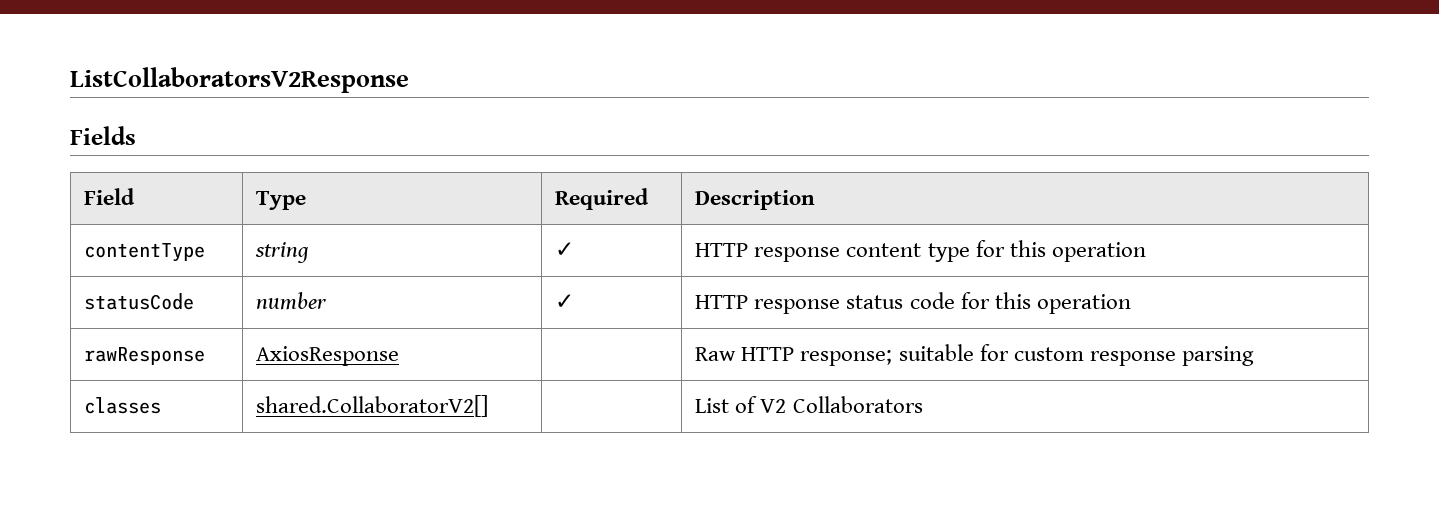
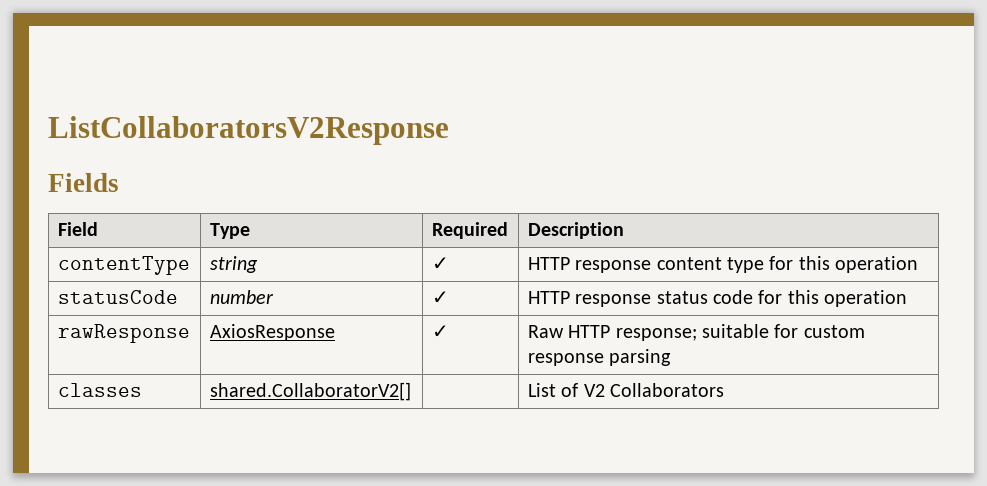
- rawResponse | AxiosResponse | | Raw HTTP response; suitable for custom response parsing
+ rawResponse | AxiosResponse | ✓ | Raw HTTP response; suitable for custom response parsing

